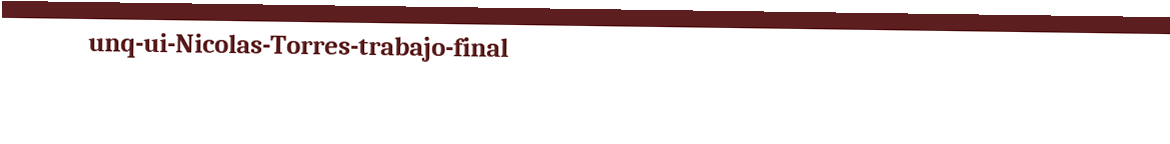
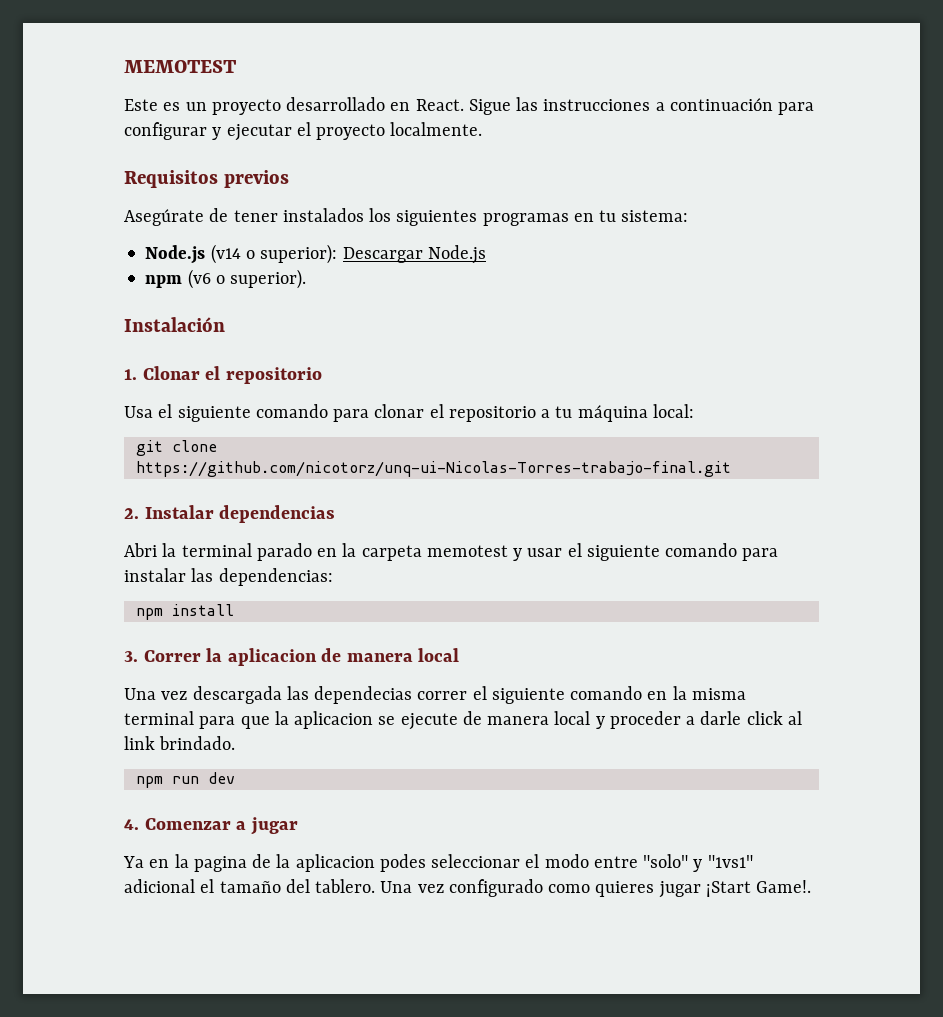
- unq-ui-Nicolas-Torres-trabajo-final
+ MEMOTEST
+ Este es un proyecto desarrollado en React. Sigue las instrucciones a continuación para configurar y ejecutar el proyecto localmente.
+ Requisitos previos
+ Asegúrate de tener instalados los siguientes programas en tu sistema:
+ Node.js (v14 o superior): Descargar Node.js
+ npm (v6 o superior).
+ Instalación
+ 1. Clonar el repositorio
+ Usa el siguiente comando para clonar el repositorio a tu máquina local:
+ git clone https://github.com/nicotorz/unq-ui-Nicolas-Torres-trabajo-final.git
+ 2. Instalar dependencias
+ Abri la terminal parado en la carpeta memotest y usar el siguiente comando para instalar las dependencias:
+ npm install
+ 3. Correr la aplicacion de manera local
+ Una vez descargada las dependecias correr el siguiente comando en la misma terminal para que la aplicacion se ejecute de manera local y proceder a darle click al link brindado.
+ npm run dev
+ 4. Comenzar a jugar
+ Ya en la pagina de la aplicacion podes seleccionar el modo entre "solo" y "1vs1" adicional el tamaño del tablero. Una vez configurado como quieres jugar ¡Start Game!.

